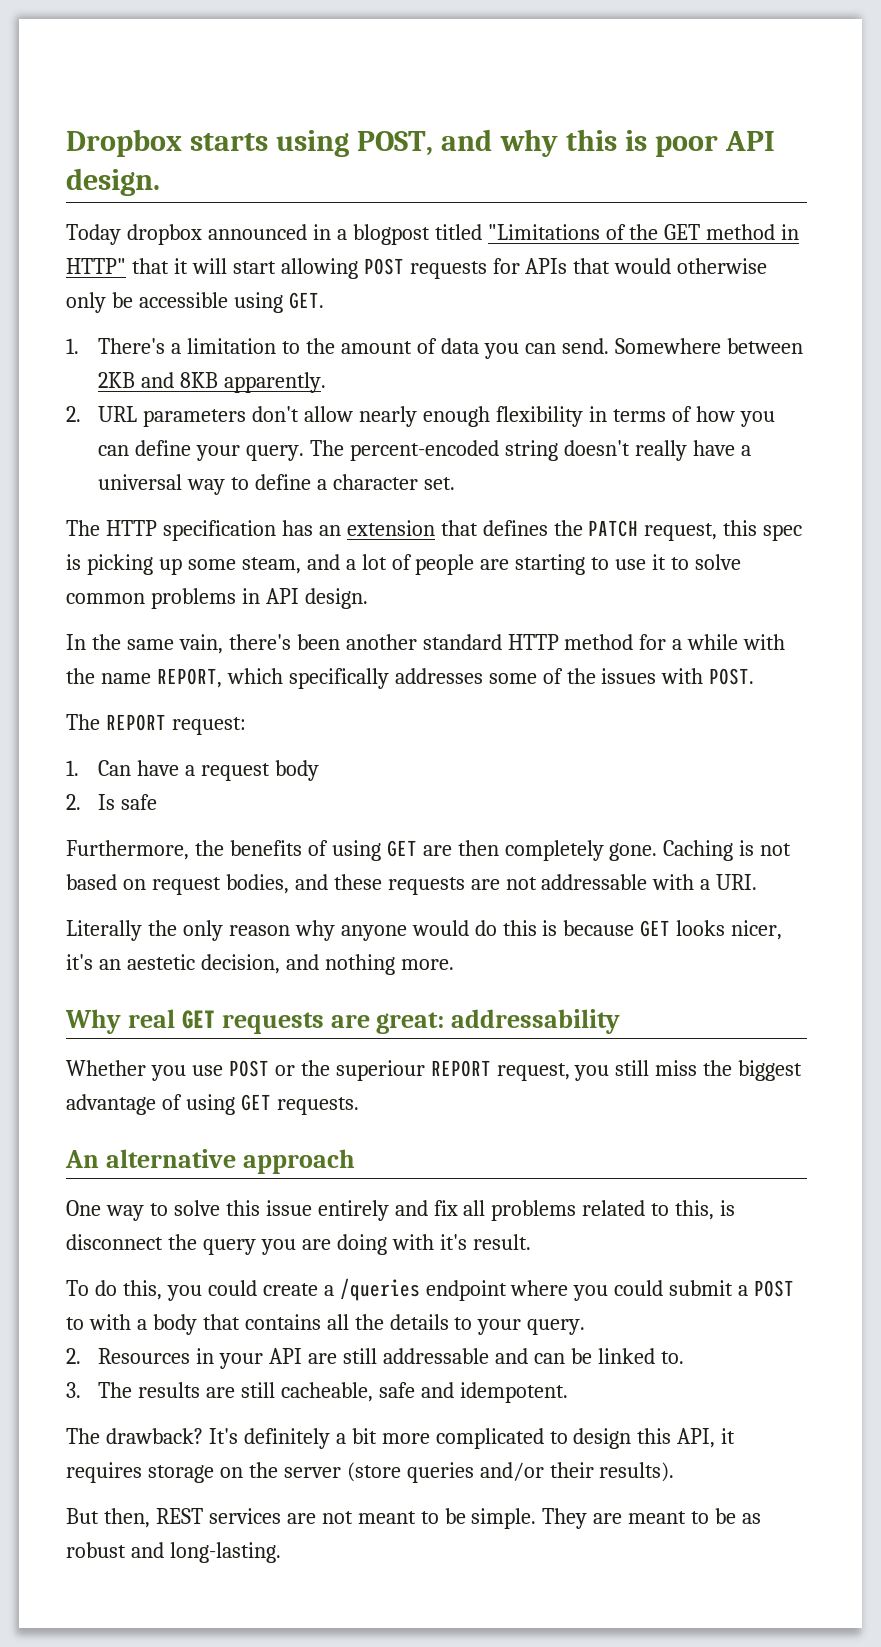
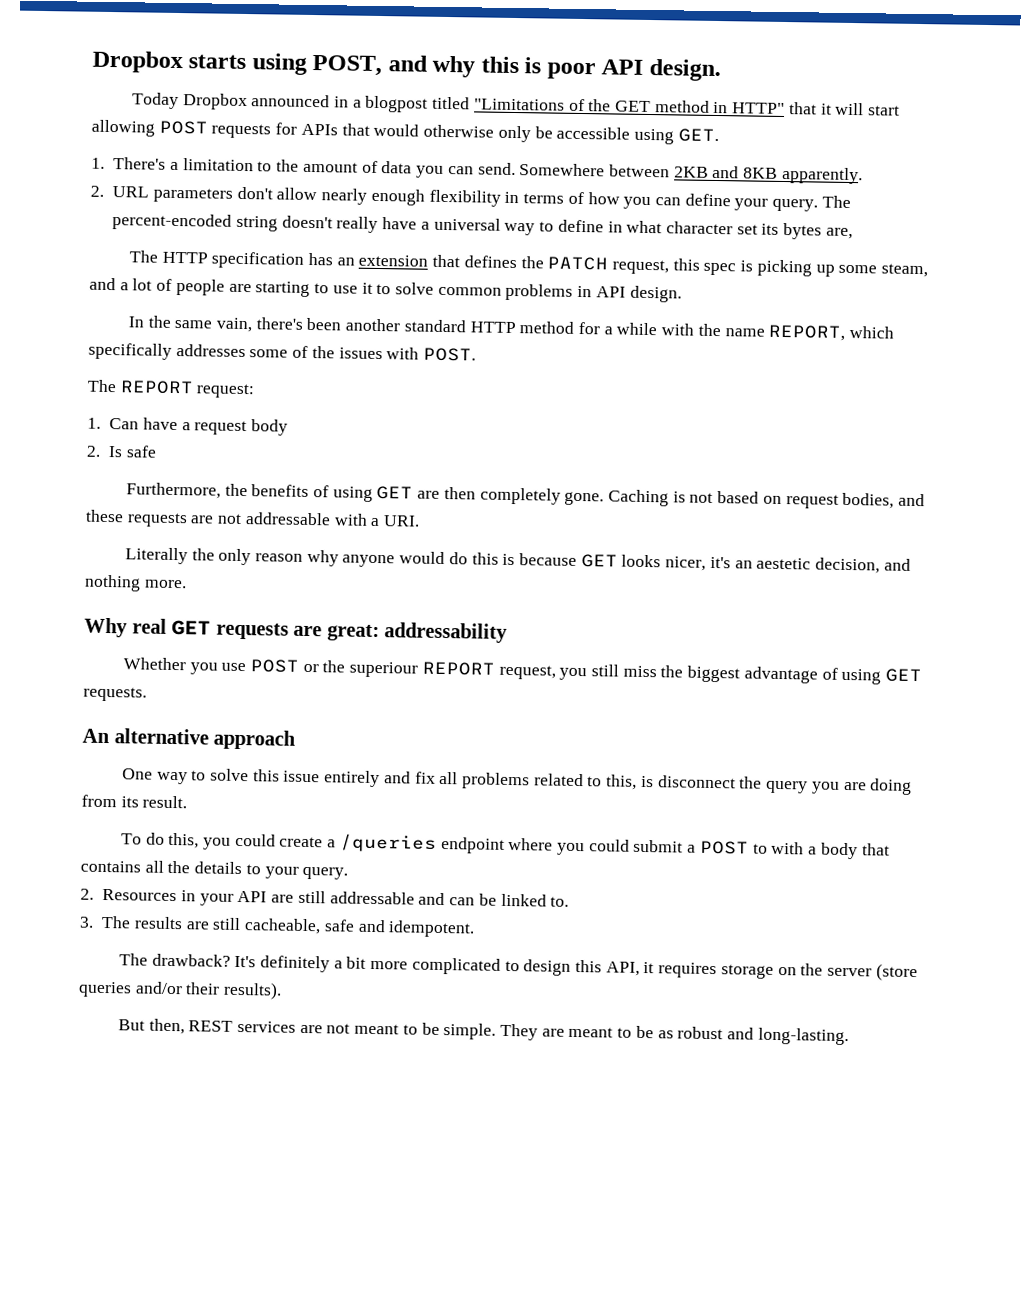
- Today dropbox announced in a blogpost titled "Limitations of the GET method in HTTP" that it will start allowing POST requests for APIs that would otherwise only be accessible using GET.
+ Today Dropbox announced in a blogpost titled "Limitations of the GET method in HTTP" that it will start allowing POST requests for APIs that would otherwise only be accessible using GET.
- The percent-encoded string doesn't really have a universal way to define a character set.
+ The percent-encoded string doesn't really have a universal way to define in what character set its bytes are,
- One way to solve this issue entirely and fix all problems related to this, is disconnect the query you are doing with it's result.
+ One way to solve this issue entirely and fix all problems related to this, is disconnect the query you are doing from its result.

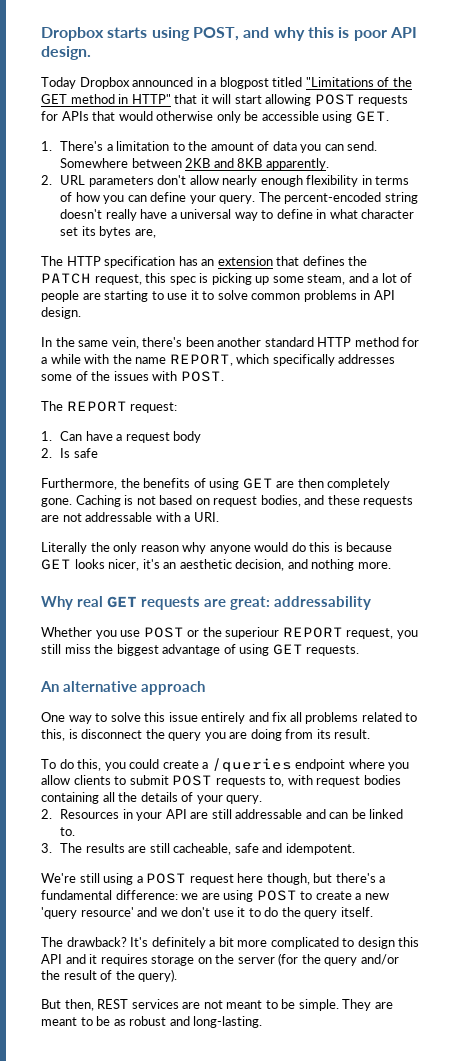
- In the same vain, there's been another standard HTTP method for a while with the name REPORT, which specifically addresses some of the issues with POST.
+ In the same vein, there's been another standard HTTP method for a while with the name REPORT, which specifically addresses some of the issues with POST.
- Literally the only reason why anyone would do this is because GET looks nicer, it's an aestetic decision, and nothing more.
+ Literally the only reason why anyone would do this is because GET looks nicer, it's an aesthetic decision, and nothing more.
- To do this, you could create a /queries endpoint where you could submit a POST to with a body that contains all the details to your query.
+ To do this, you could create a /queries endpoint where you allow clients to submit POST requests to, with request bodies containing all the details of your query.
+ We're still using a POST request here though, but there's a fundamental difference: we are using POST to create a new 'query resource' and we don't use it to do the query itself.
- It's definitely a bit more complicated to design this API, it requires storage on the server (store queries and/or their results).
+ It's definitely a bit more complicated to design this API and it requires storage on the server (for the query and/or the result of the query).

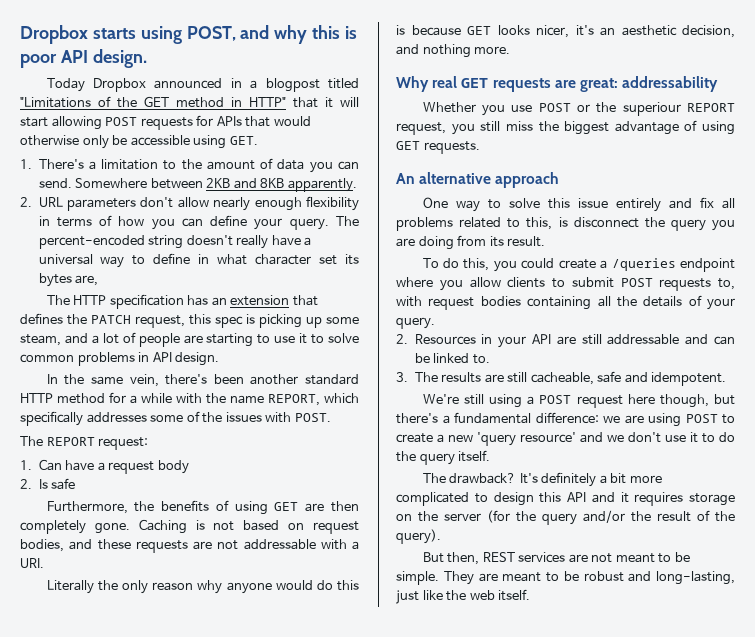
- They are meant to be as robust and long-lasting.
+ They are meant to be robust and long-lasting, just like the web itself.

